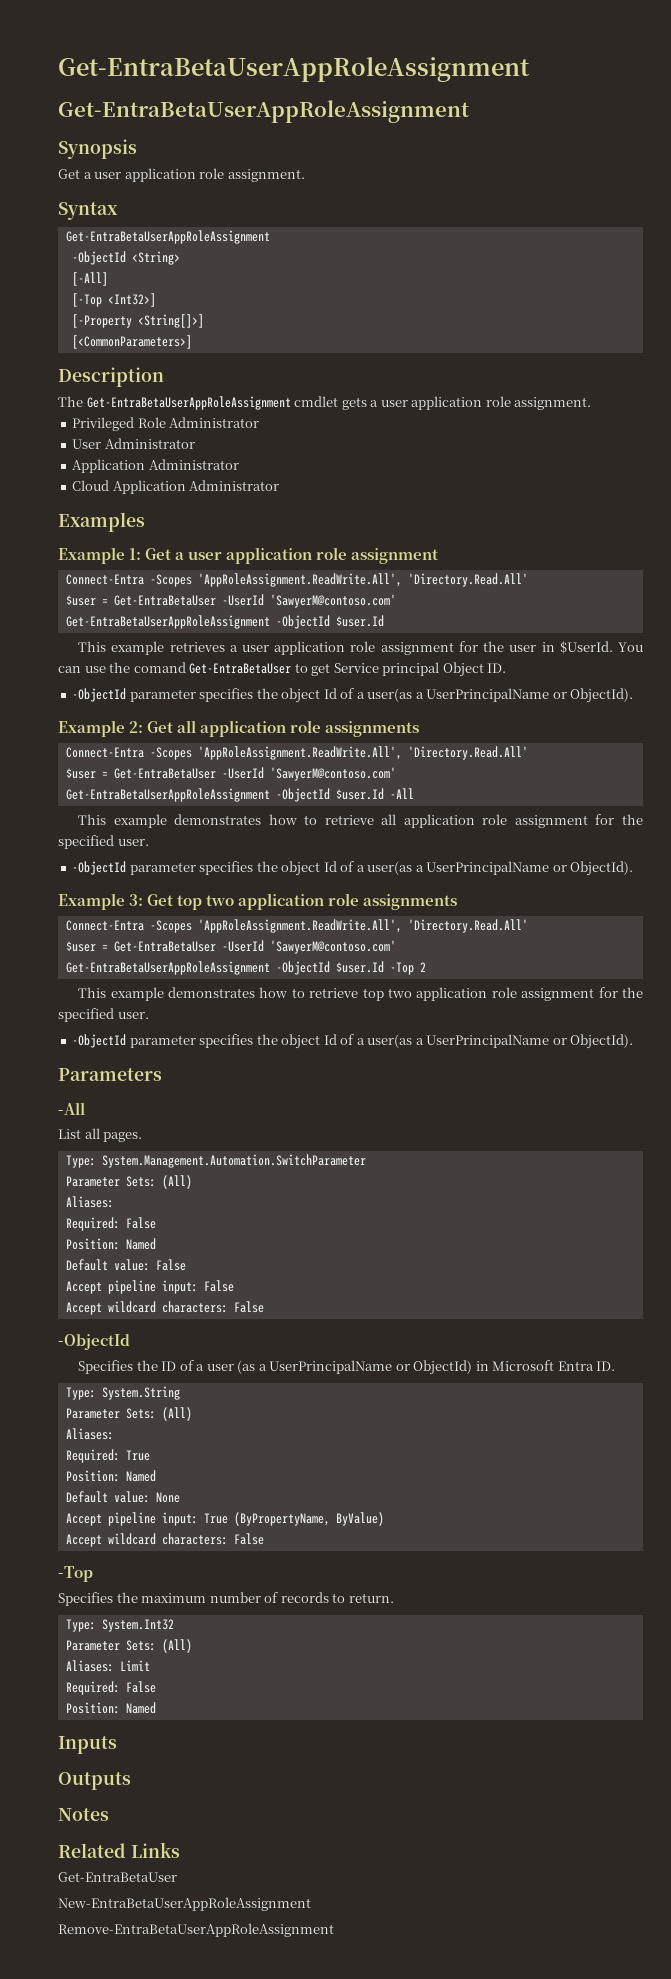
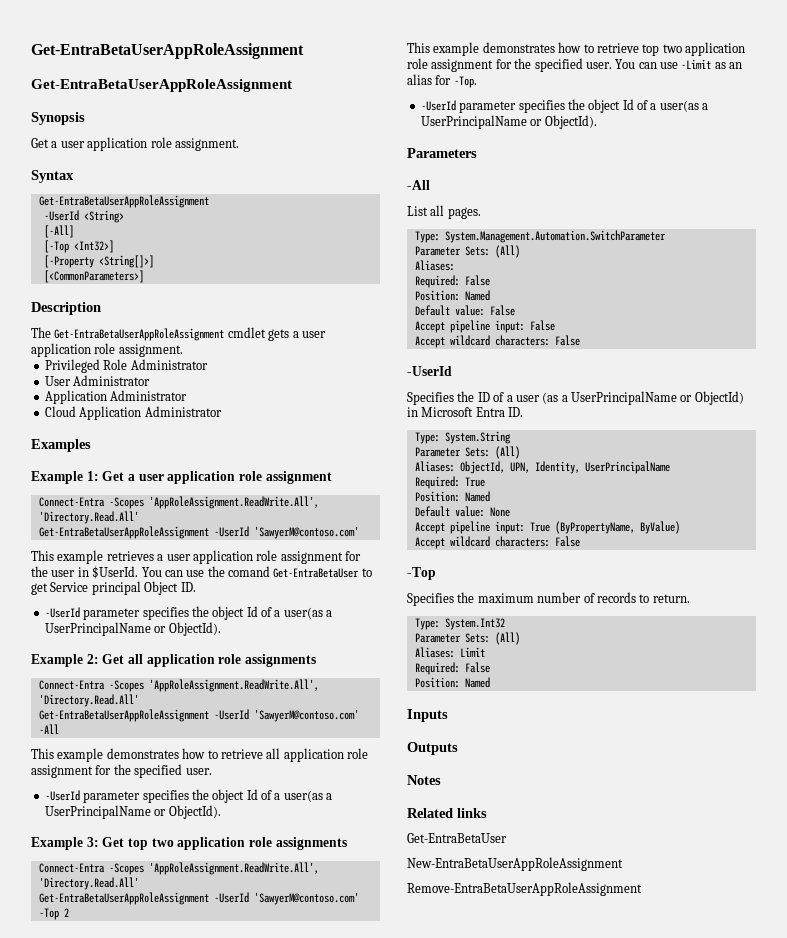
- -ObjectId <String>
+ -UserId <String>
  Example 1: Get a user application role assignment
  Connect-Entra -Scopes 'AppRoleAssignment.ReadWrite.All', 'Directory.Read.All'
- $user = Get-EntraBetaUser -UserId 'SawyerM@contoso.com'
- Get-EntraBetaUserAppRoleAssignment -ObjectId $user.Id
+ Get-EntraBetaUserAppRoleAssignment -UserId 'SawyerM@contoso.com'
  You can use the comand Get-EntraBetaUser to get Service principal Object ID.
- -ObjectId parameter specifies the object Id of a user(as a UserPrincipalName or ObjectId).
+ -UserId parameter specifies the object Id of a user(as a UserPrincipalName or ObjectId).
  Example 2: Get all application role assignments
  Connect-Entra -Scopes 'AppRoleAssignment.ReadWrite.All', 'Directory.Read.All'
- $user = Get-EntraBetaUser -UserId 'SawyerM@contoso.com'
- Get-EntraBetaUserAppRoleAssignment -ObjectId $user.Id -All
+ Get-EntraBetaUserAppRoleAssignment -UserId 'SawyerM@contoso.com' -All
  This example demonstrates how to retrieve all application role assignment for the specified user.
- -ObjectId parameter specifies the object Id of a user(as a UserPrincipalName or ObjectId).
+ -UserId parameter specifies the object Id of a user(as a UserPrincipalName or ObjectId).
  Example 3: Get top two application role assignments
  Connect-Entra -Scopes 'AppRoleAssignment.ReadWrite.All', 'Directory.Read.All'
- $user = Get-EntraBetaUser -UserId 'SawyerM@contoso.com'
- Get-EntraBetaUserAppRoleAssignment -ObjectId $user.Id -Top 2
+ Get-EntraBetaUserAppRoleAssignment -UserId 'SawyerM@contoso.com' -Top 2
- This example demonstrates how to retrieve top two application role assignment for the specified user.
- -ObjectId parameter specifies the object Id of a user(as a UserPrincipalName or ObjectId).
+ This example demonstrates how to retrieve top two application role assignment for the specified user. You can use -Limit as an alias for -Top.
+ -UserId parameter specifies the object Id of a user(as a UserPrincipalName or ObjectId).
  Accept pipeline input: False
  Accept wildcard characters: False
- -ObjectId
+ -UserId
  Type: System.String
  Parameter Sets: (All)
- Aliases:
+ Aliases: ObjectId, UPN, Identity, UserPrincipalName
- Related Links
+ Related links

